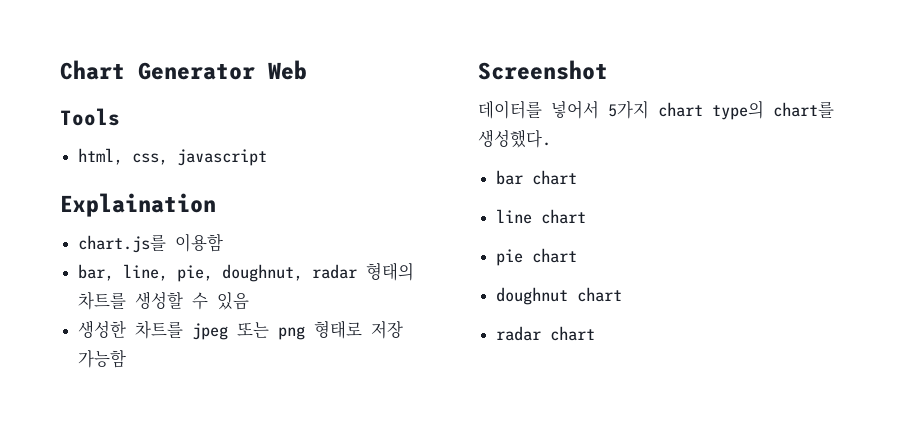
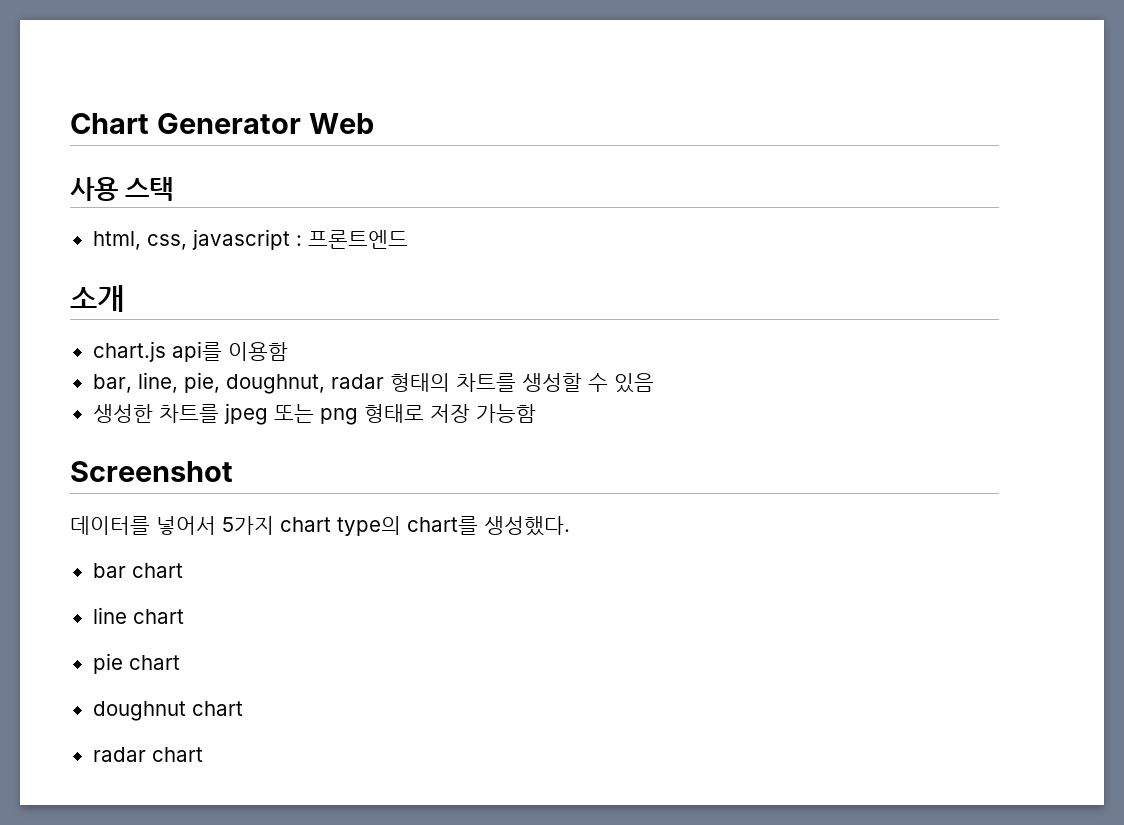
- Tools
+ 사용 스택
- html, css, javascript
- Explaination
- chart.js를 이용함
+ html, css, javascript : 프론트엔드
+ 소개
+ chart.js api를 이용함

